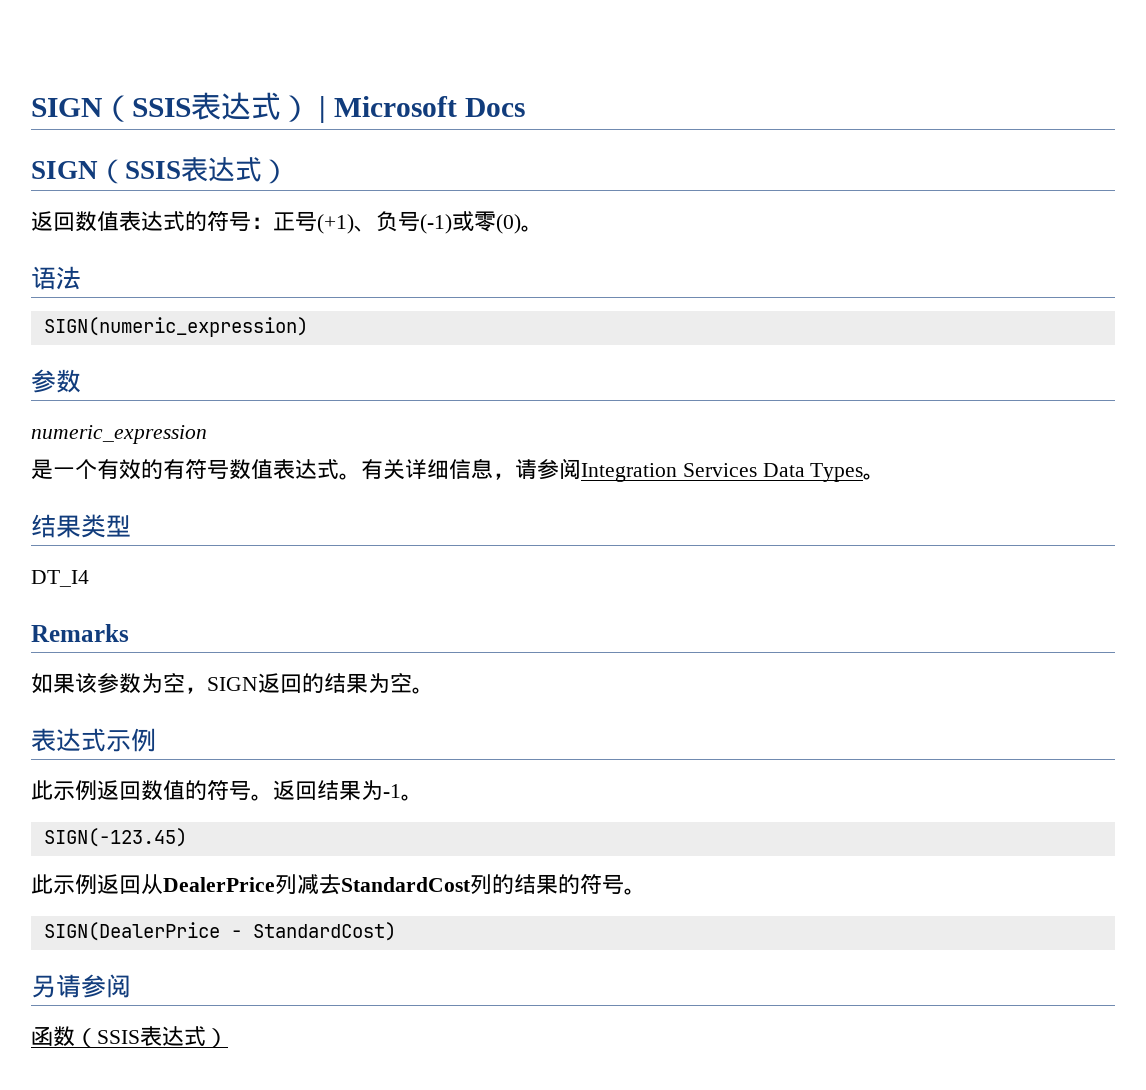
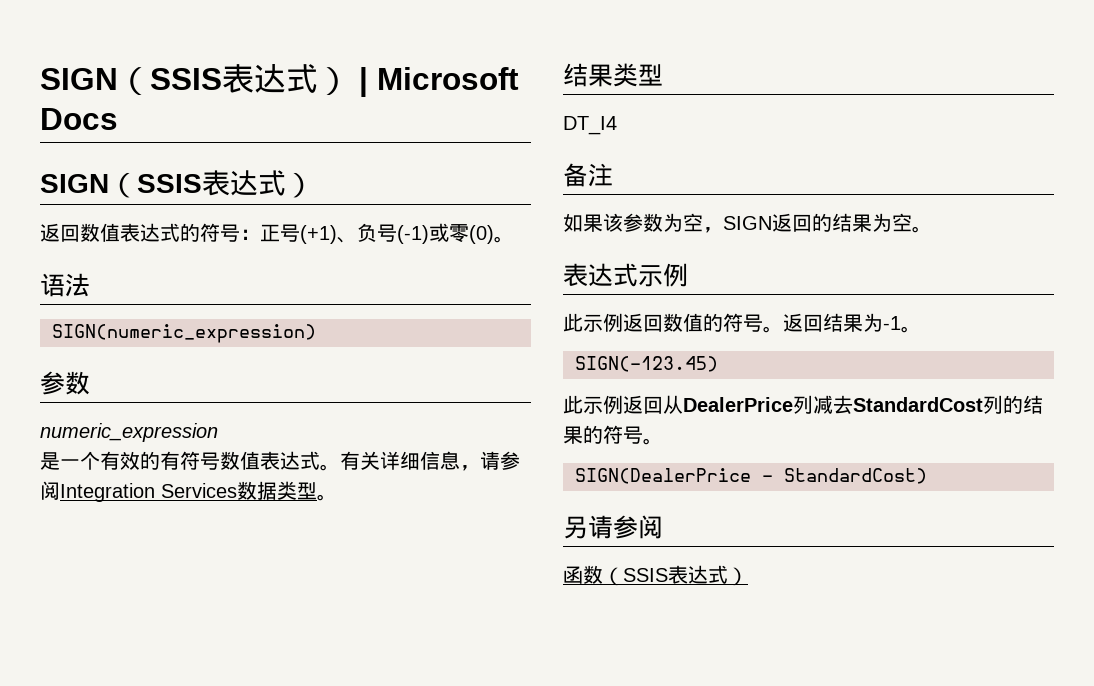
- 有关详细信息，请参阅Integration Services Data Types。
+ 有关详细信息，请参阅Integration Services数据类型。
- Remarks
+ 备注

